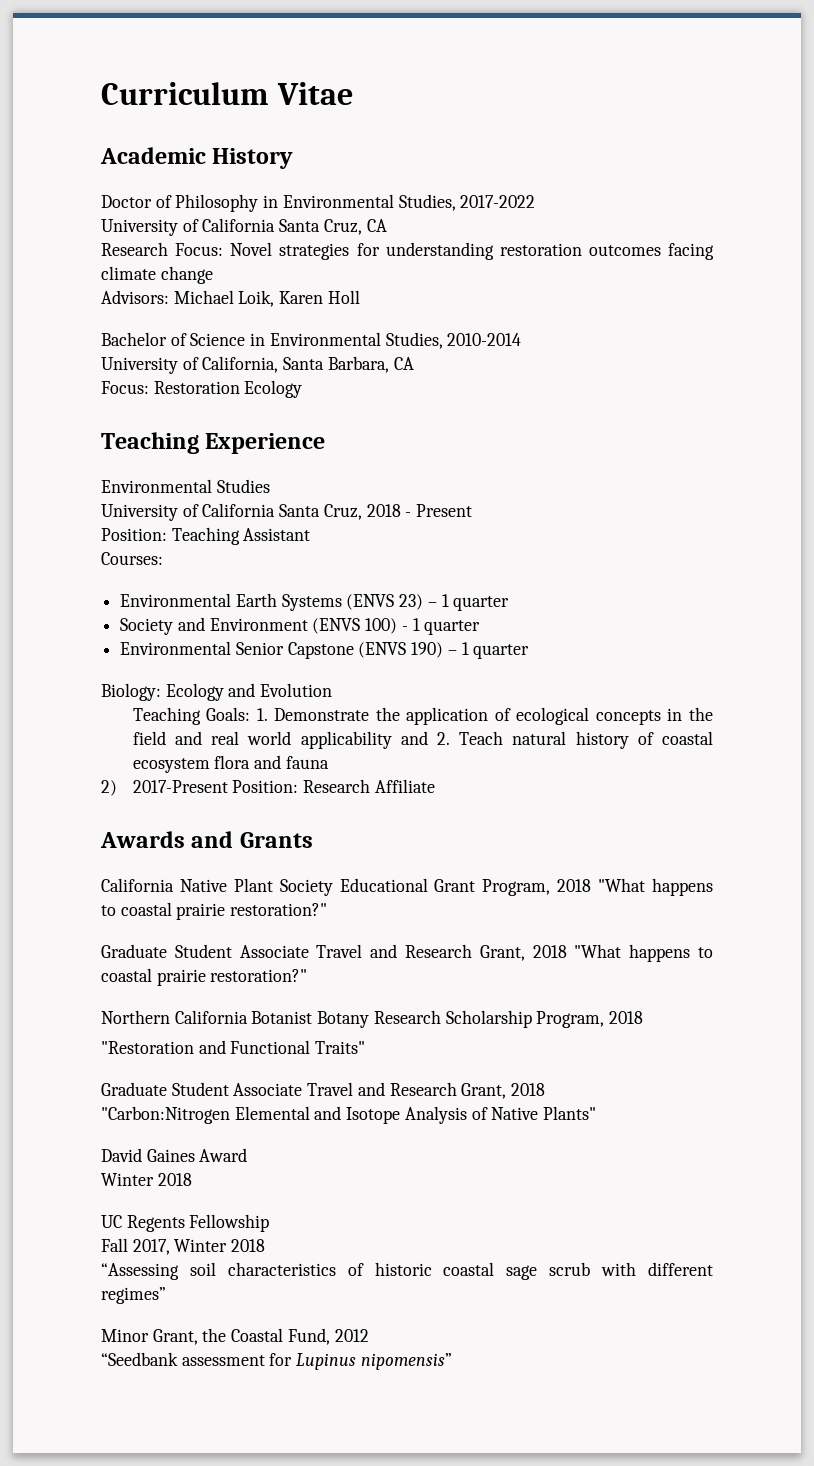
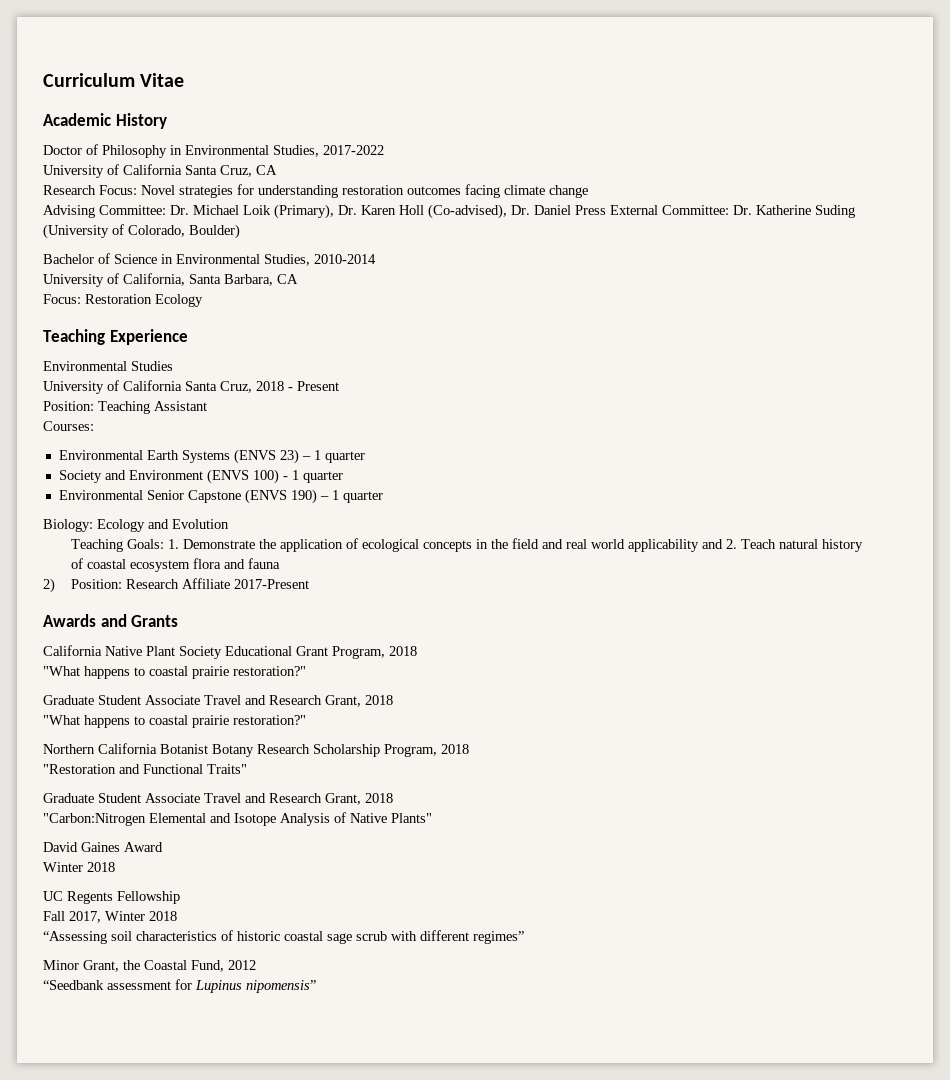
- Advisors: Michael Loik, Karen Holl
+ Advising Committee: Dr. Michael Loik (Primary), Dr. Karen Holl (Co-advised), Dr. Daniel Press External Committee: Dr. Katherine Suding (University of Colorado, Boulder)
- 2) 2017-Present Position: Research Affiliate
+ 2) Position: Research Affiliate 2017-Present
- California Native Plant Society Educational Grant Program, 2018 "What happens to coastal prairie restoration?"
- Graduate Student Associate Travel and Research Grant, 2018 "What happens to coastal prairie restoration?"
+ California Native Plant Society Educational Grant Program, 2018
+ "What happens to coastal prairie restoration?"
+ Graduate Student Associate Travel and Research Grant, 2018
+ "What happens to coastal prairie restoration?"

